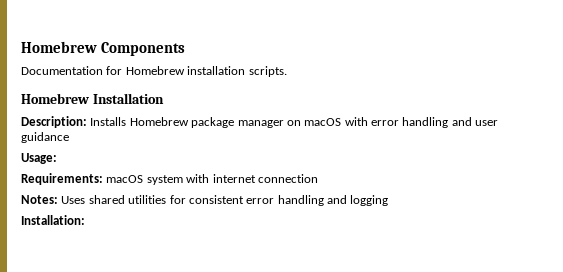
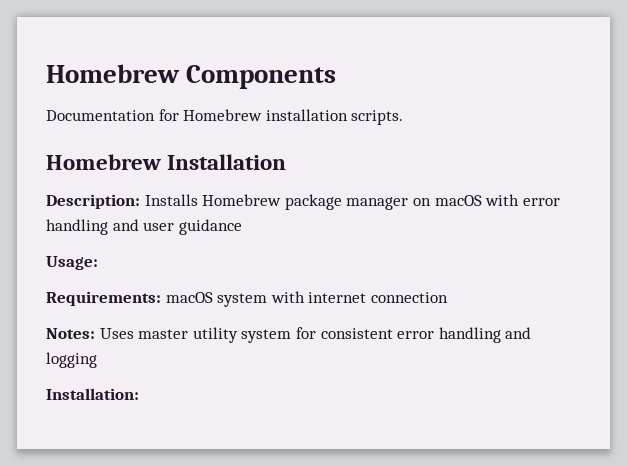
- Notes: Uses shared utilities for consistent error handling and logging
+ Notes: Uses master utility system for consistent error handling and logging

